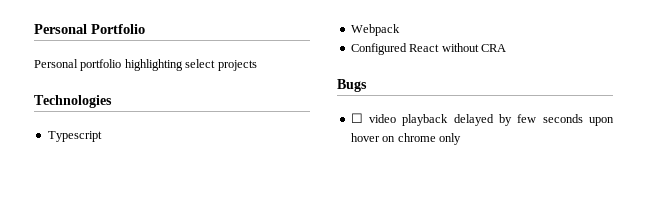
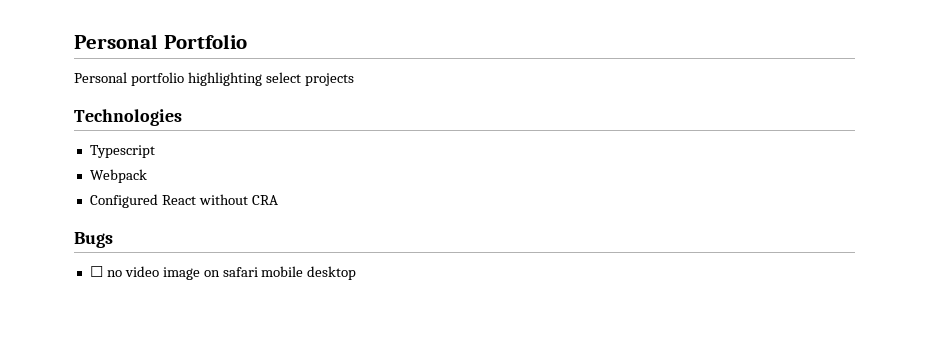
- ☐ video playback delayed by few seconds upon hover on chrome only
+ ☐ no video image on safari mobile desktop

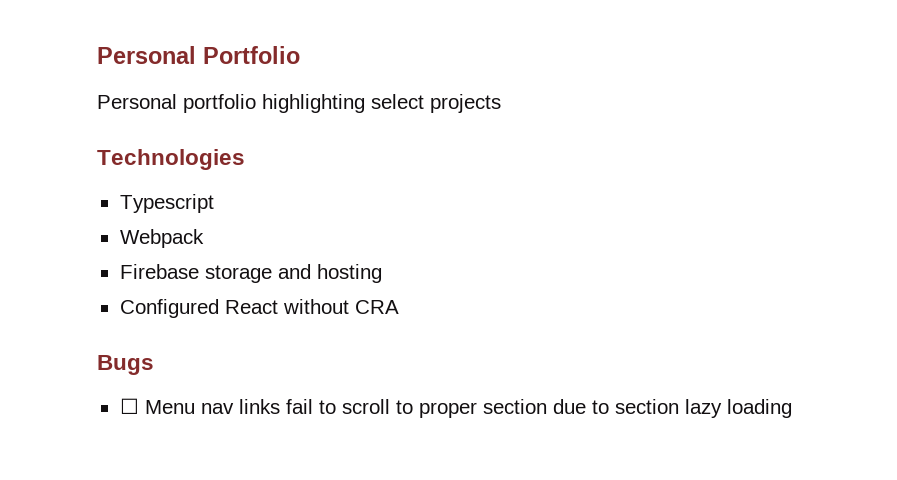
+ Firebase storage and hosting
- ☐ no video image on safari mobile desktop
+ ☐ Menu nav links fail to scroll to proper section due to section lazy loading

